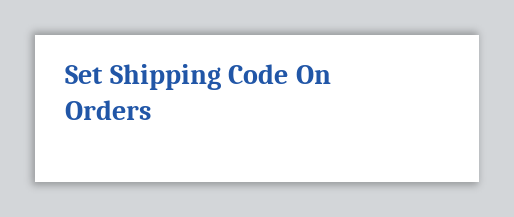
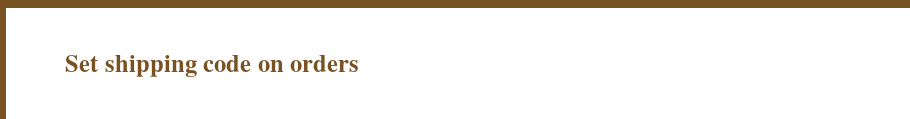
- Set Shipping Code On Orders
+ Set shipping code on orders

